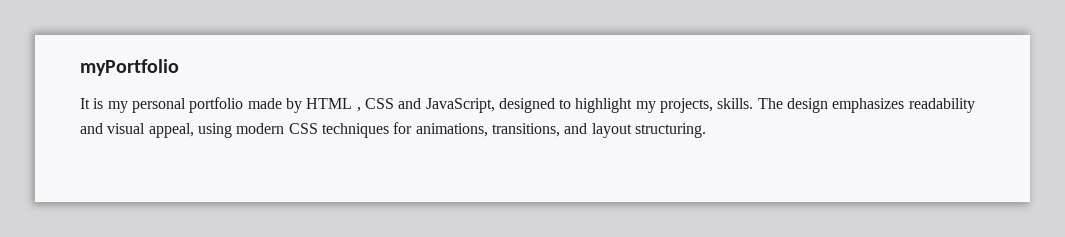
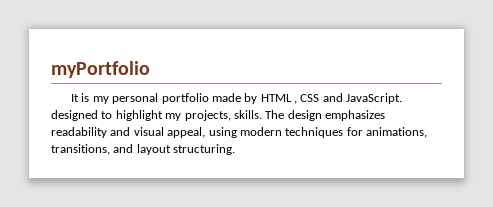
- It is my personal portfolio made by HTML , CSS and JavaScript, designed to highlight my projects, skills.
+ It is my personal portfolio made by HTML , CSS and JavaScript. designed to highlight my projects, skills.
- The design emphasizes readability and visual appeal, using modern CSS techniques for animations, transitions, and layout structuring.
+ The design emphasizes readability and visual appeal, using modern techniques for animations, transitions, and layout structuring.

